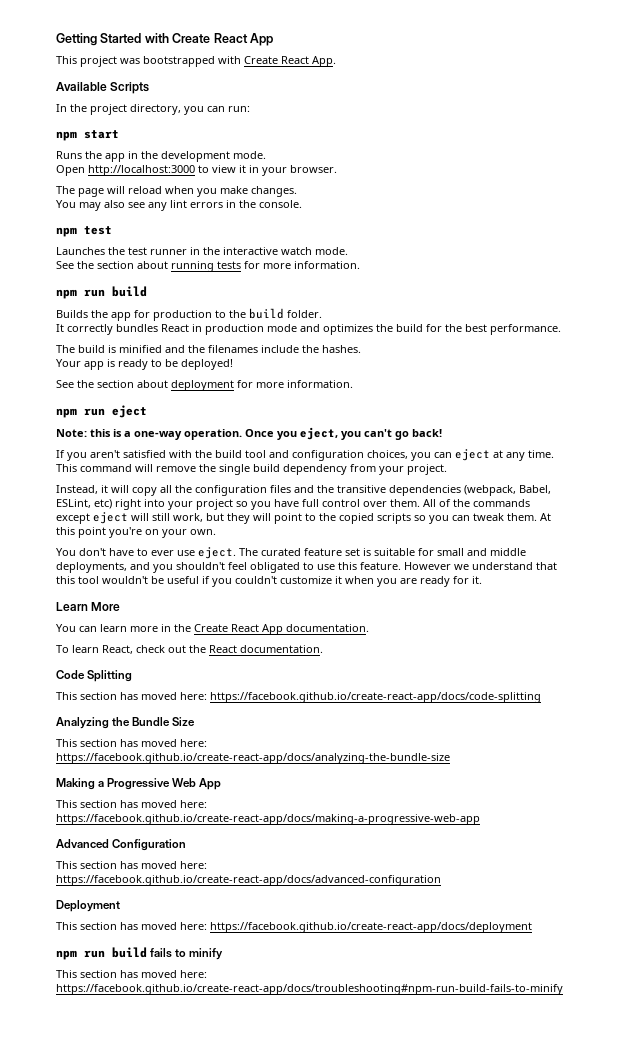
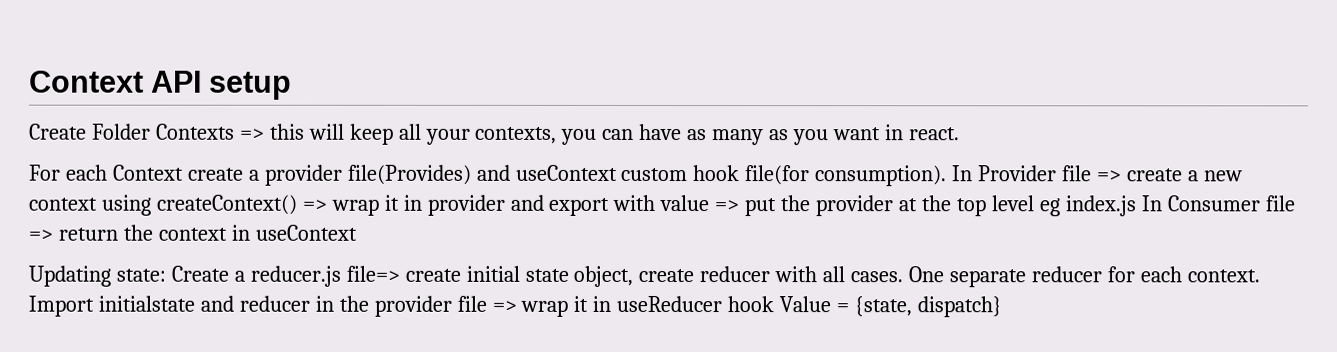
- Getting Started with Create React App
- This project was bootstrapped with Create React App.
- Available Scripts
- In the project directory, you can run:
- npm start
- Runs the app in the development mode.
- Open http://localhost:3000 to view it in your browser.
- The page will reload when you make changes.
- You may also see any lint errors in the console.
- npm test
- Launches the test runner in the interactive watch mode.
- See the section about running tests for more information.
- npm run build
- Builds the app for production to the build folder.
- It correctly bundles React in production mode and optimizes the build for the best performance.
- The build is minified and the filenames include the hashes.
- Your app is ready to be deployed!
- See the section about deployment for more information.
- npm run eject
- Note: this is a one-way operation. Once you eject, you can't go back!
- If you aren't satisfied with the build tool and configuration choices, you can eject at any time. This command will remove the single build dependency from your project.
- Instead, it will copy all the configuration files and the transitive dependencies (webpack, Babel, ESLint, etc) right into your project so you have full control over them. All of the commands except eject will still work, but they will point to the copied scripts so you can tweak them. At this point you're on your own.
- You don't have to ever use eject. The curated feature set is suitable for small and middle deployments, and you shouldn't feel obligated to use this feature. However we understand that this tool wouldn't be useful if you couldn't customize it when you are ready for it.
- Learn More
- You can learn more in the Create React App documentation.
- To learn React, check out the React documentation.
- Code Splitting
- This section has moved here: https://facebook.github.io/create-react-app/docs/code-splitting
- Analyzing the Bundle Size
- This section has moved here: https://facebook.github.io/create-react-app/docs/analyzing-the-bundle-size
- Making a Progressive Web App
- This section has moved here: https://facebook.github.io/create-react-app/docs/making-a-progressive-web-app
- Advanced Configuration
- This section has moved here: https://facebook.github.io/create-react-app/docs/advanced-configuration
- Deployment
- This section has moved here: https://facebook.github.io/create-react-app/docs/deployment
- npm run build fails to minify
- This section has moved here: https://facebook.github.io/create-react-app/docs/troubleshooting#npm-run-build-fails-to-minify
+ Context API setup
+ Create Folder Contexts => this will keep all your contexts, you can have as many as you want in react.
+ For each Context create a provider file(Provides) and useContext custom hook file(for consumption). In Provider file => create a new context using createContext() => wrap it in provider and export with value => put the provider at the top level eg index.js In Consumer file => return the context in useContext
+ Updating state: Create a reducer.js file=> create initial state object, create reducer with all cases. One separate reducer for each context. Import initialstate and reducer in the provider file => wrap it in useReducer hook Value = {state, dispatch}

